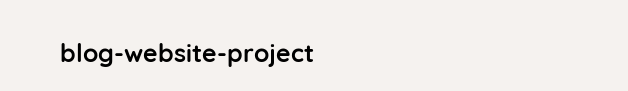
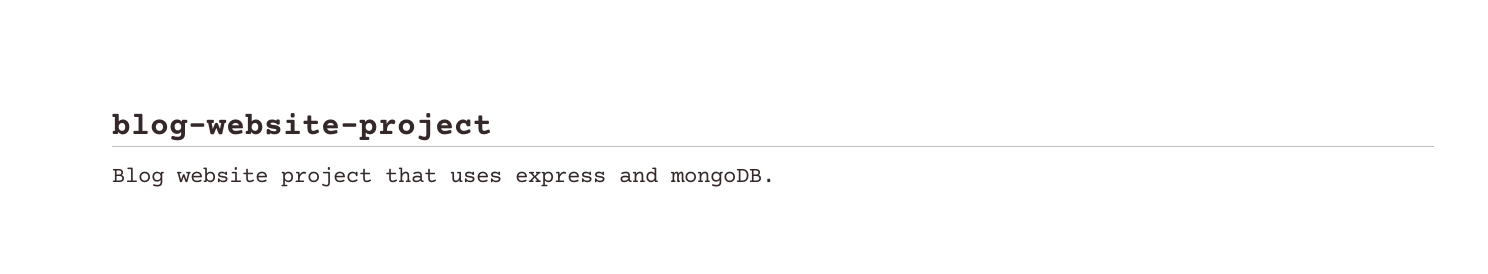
+ Blog website project that uses express and mongoDB.

